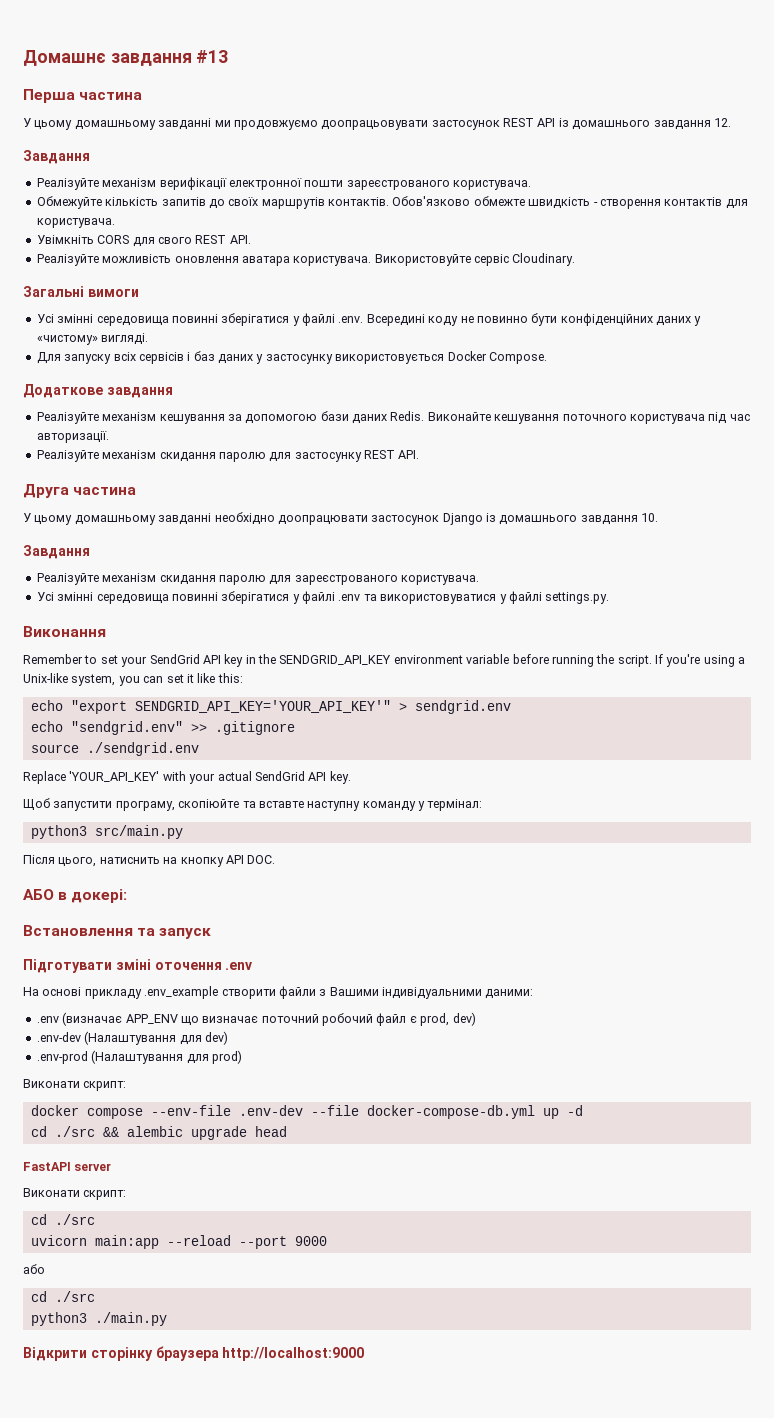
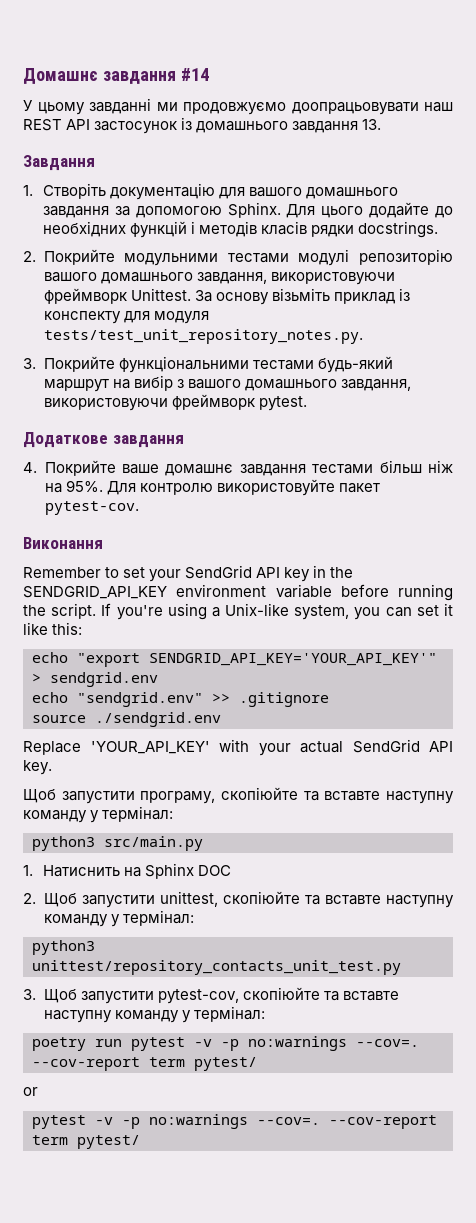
- Домашнє завдання #13
- Перша частина
- У цьому домашньому завданні ми продовжуємо доопрацьовувати застосунок REST API із домашнього завдання 12.
+ Домашнє завдання #14
+ У цьому завданні ми продовжуємо доопрацьовувати наш REST API застосунок із домашнього завдання 13.
  Завдання
- Реалізуйте механізм верифікації електронної пошти зареєстрованого користувача.
- Обмежуйте кількість запитів до своїх маршрутів контактів. Обов'язково обмежте швидкість - створення контактів для користувача.
- Увімкніть CORS для свого REST API.
- Реалізуйте можливість оновлення аватара користувача. Використовуйте сервіс Cloudinary.
- Загальні вимоги
- Усі змінні середовища повинні зберігатися у файлі .env. Всередині коду не повинно бути конфіденційних даних у «чистому» вигляді.
- Для запуску всіх сервісів і баз даних у застосунку використовується Docker Compose.
+ 1. Створіть документацію для вашого домашнього завдання за допомогою Sphinx. Для цього додайте до необхідних функцій і методів класів рядки docstrings.
+ 2. Покрийте модульними тестами модулі репозиторію вашого домашнього завдання, використовуючи фреймворк Unittest. За основу візьміть приклад із конспекту для модуля tests/test_unit_repository_notes.py.
+ 3. Покрийте функціональними тестами будь-який маршрут на вибір з вашого домашнього завдання, використовуючи фреймворк pytest.
  Додаткове завдання
- Реалізуйте механізм кешування за допомогою бази даних Redis. Виконайте кешування поточного користувача під час авторизації.
- Реалізуйте механізм скидання паролю для застосунку REST API.
- Друга частина
- У цьому домашньому завданні необхідно доопрацювати застосунок Django із домашнього завдання 10.
- Завдання
- Реалізуйте механізм скидання паролю для зареєстрованого користувача.
- Усі змінні середовища повинні зберігатися у файлі .env та використовуватися у файлі settings.py.
+ 4. Покрийте ваше домашнє завдання тестами більш ніж на 95%. Для контролю використовуйте пакет pytest-cov.
- Після цього, натиснить на кнопку API DOC.
- АБО в докері:
- Встановлення та запуск
- Підготувати зміні оточення .env
- На основі прикладу .env_example створити файли з Вашими індивідуальними даними:
- .env (визначає APP_ENV що визначає поточний робочий файл є prod, dev)
- .env-dev (Налаштування для dev)
- .env-prod (Налаштування для prod)
- Виконати скрипт:
- docker compose --env-file .env-dev --file docker-compose-db.yml up -d
- cd ./src && alembic upgrade head
- FastAPI server
- Виконати скрипт:
- cd ./src
- uvicorn main:app --reload --port 9000
- або
- cd ./src
- python3 ./main.py
- Відкрити сторінку браузера http://localhost:9000
+ 1. Натиснить на Sphinx DOC
+ 2. Щоб запустити unittest, скопіюйте та вставте наступну команду у термінал:
+ python3 unittest/repository_contacts_unit_test.py
+ 3. Щоб запустити pytest-cov, скопіюйте та вставте наступну команду у термінал:
+ poetry run pytest -v -p no:warnings --cov=. --cov-report term pytest/
+ or
+ pytest -v -p no:warnings --cov=. --cov-report term pytest/

